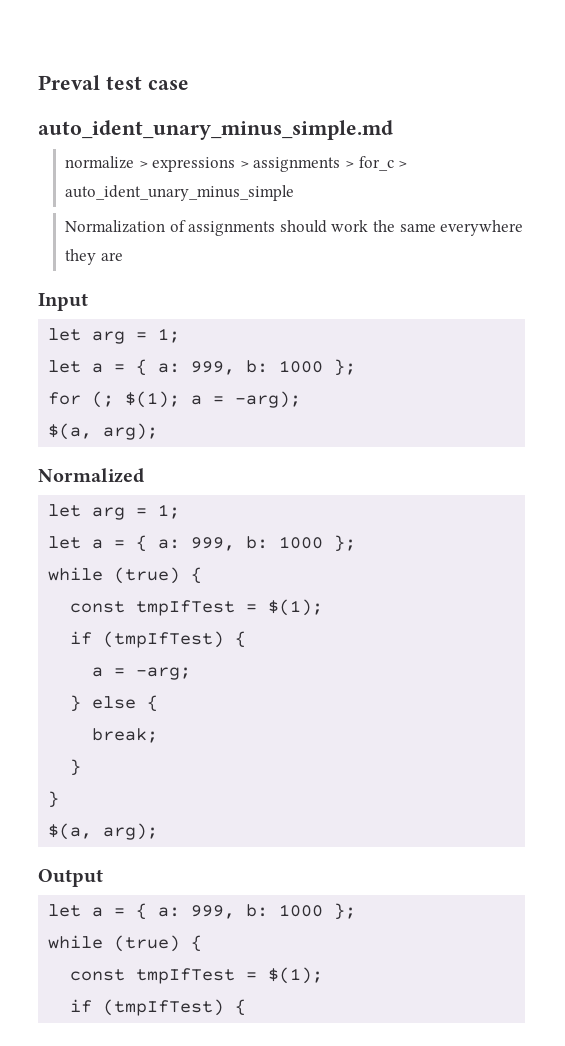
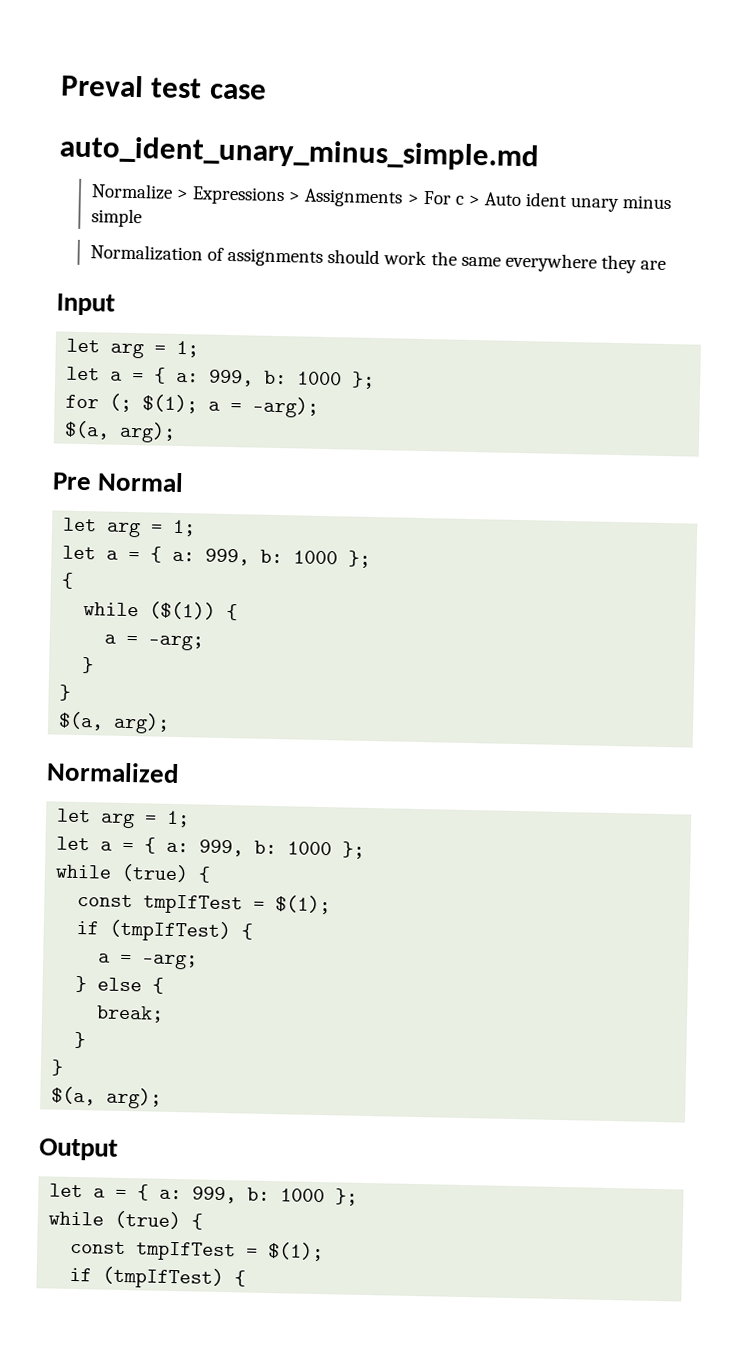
- normalize > expressions > assignments > for_c > auto_ident_unary_minus_simple
+ Normalize > Expressions > Assignments > For c > Auto ident unary minus simple
+ Pre Normal
+ let arg = 1;
+ let a = { a: 999, b: 1000 };
+ {
+ while ($(1)) {
+ a = -arg;
+ }
+ }
+ $(a, arg);

